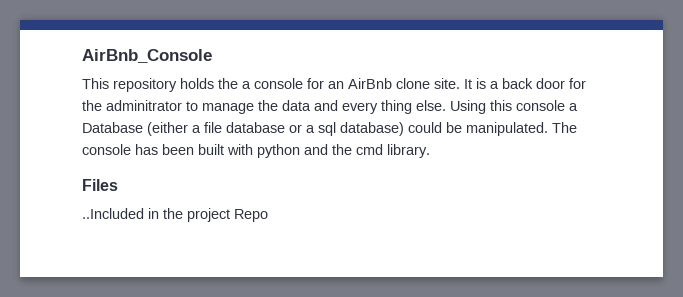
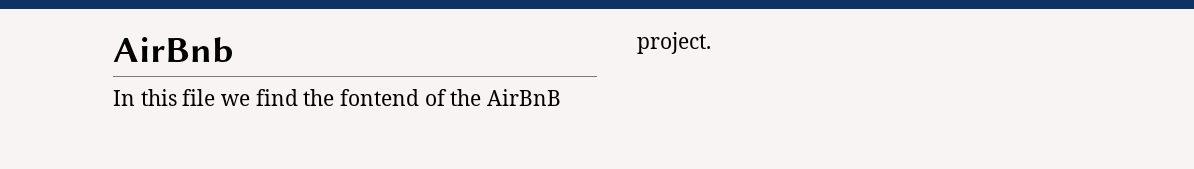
- AirBnb_Console
- This repository holds the a console for an AirBnb clone site. It is a back door for the adminitrator to manage the data and every thing else. Using this console a Database (either a file database or a sql database) could be manipulated. The console has been built with python and the cmd library.
- Files
- ..Included in the project Repo
+ AirBnb
+ In this file we find the fontend of the AirBnB project.

